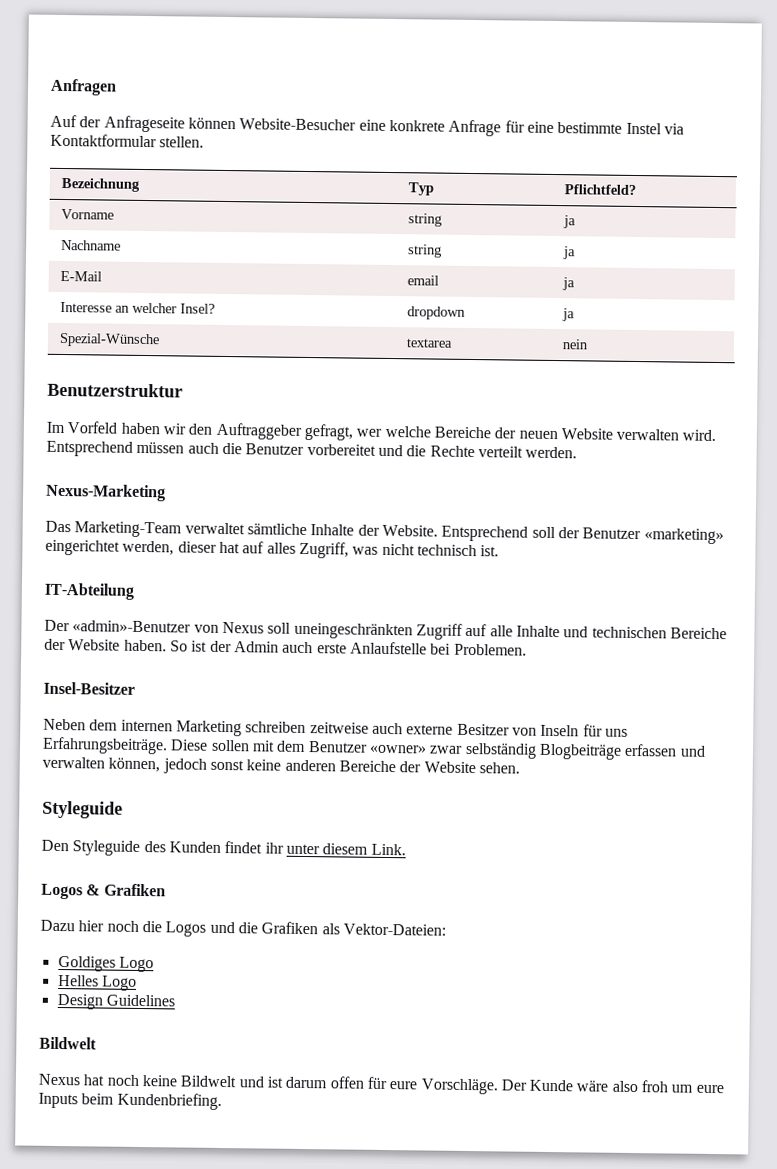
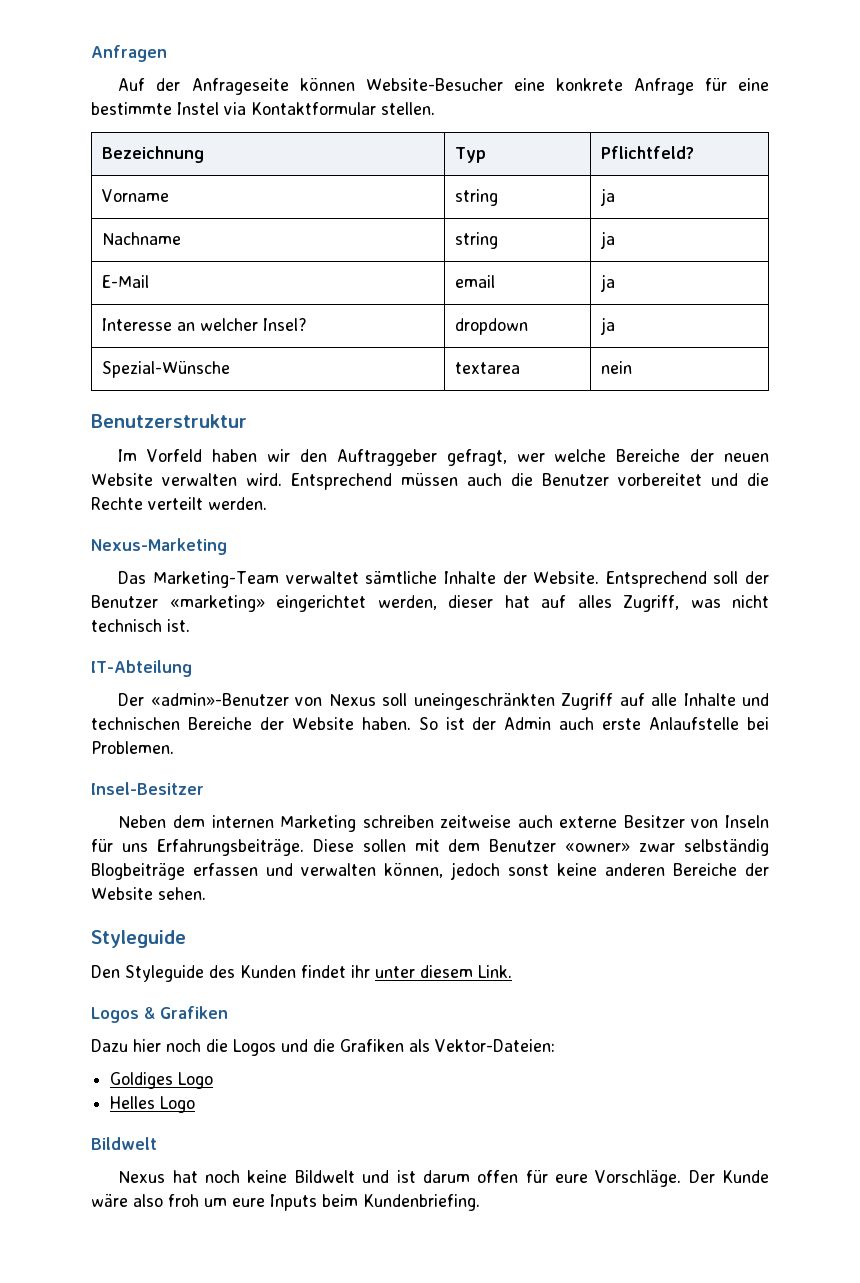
- Design Guidelines

